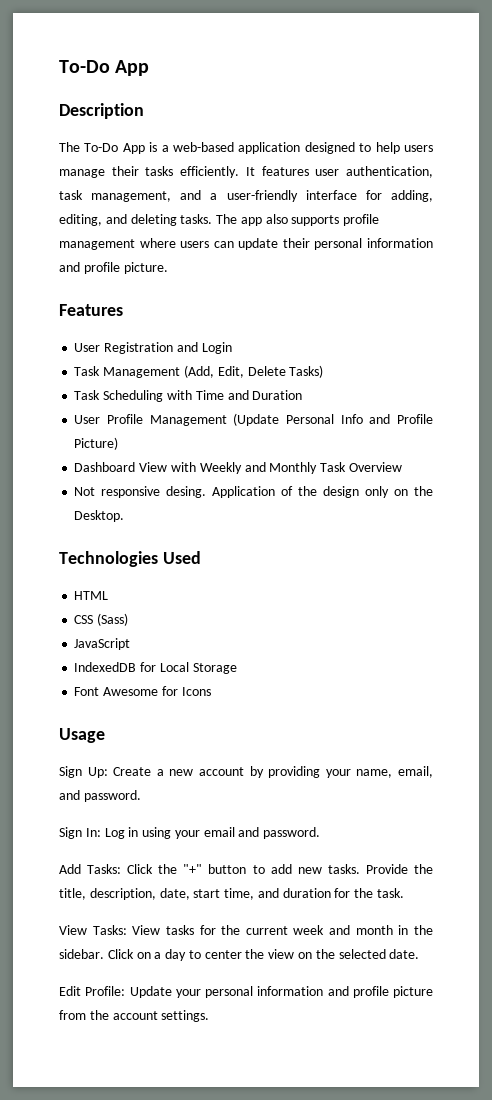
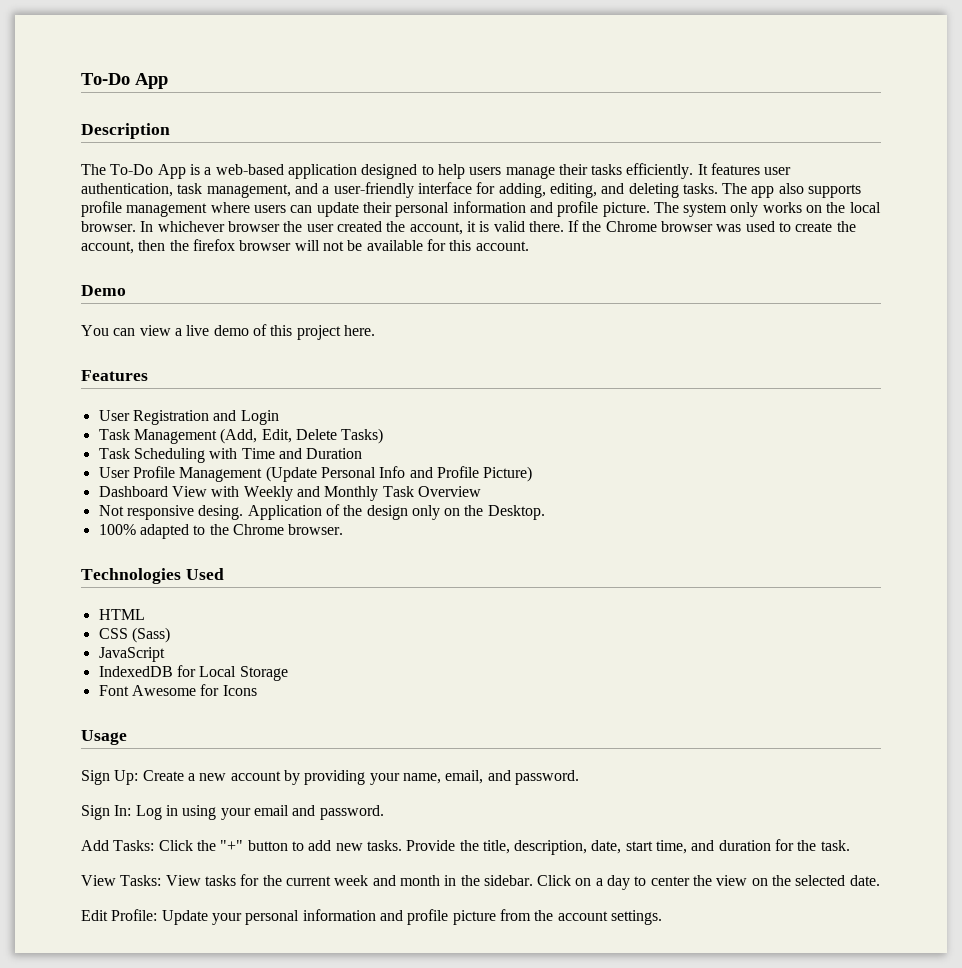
+ The system only works on the local browser. In whichever browser the user created the account, it is valid there. If the Chrome browser was used to create the account, then the firefox browser will not be available for this account.
+ Demo
+ You can view a live demo of this project here.
+ 100% adapted to the Chrome browser.

